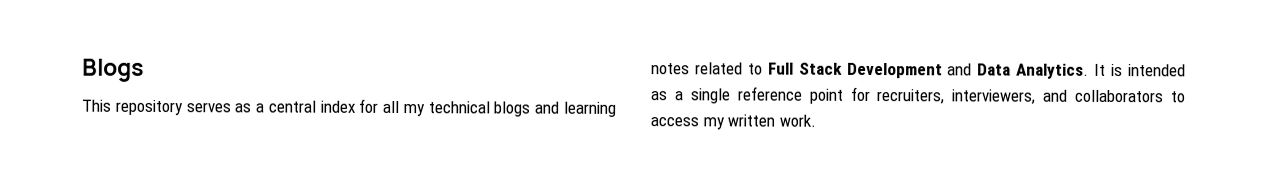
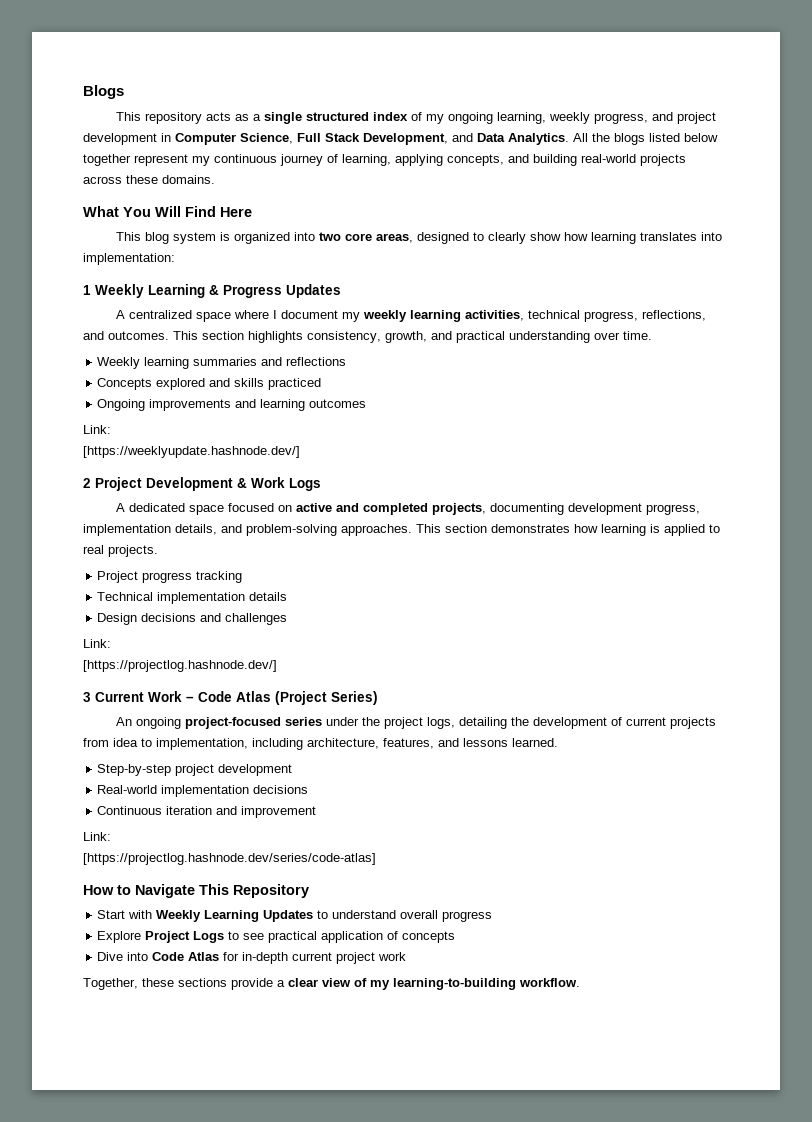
- This repository serves as a central index for all my technical blogs and learning notes related to Full Stack Development and Data Analytics.
+ This repository acts as a single structured index of my ongoing learning, weekly progress, and project development in Computer Science, Full Stack Development, and Data Analytics.
- It is intended as a single reference point for recruiters, interviewers, and collaborators to access my written work.
+ All the blogs listed below together represent my continuous journey of learning, applying concepts, and building real-world projects across these domains.
+ What You Will Find Here
+ This blog system is organized into two core areas, designed to clearly show how learning translates into implementation:
+ 1 Weekly Learning & Progress Updates
+ A centralized space where I document my weekly learning activities, technical progress, reflections, and outcomes. This section highlights consistency, growth, and practical understanding over time.
+ Weekly learning summaries and reflections
+ Concepts explored and skills practiced
+ Ongoing improvements and learning outcomes
+ Link:
+ [https://weeklyupdate.hashnode.dev/]
+ 2 Project Development & Work Logs
+ A dedicated space focused on active and completed projects, documenting development progress, implementation details, and problem-solving approaches. This section demonstrates how learning is applied to real projects.
+ Project progress tracking
+ Technical implementation details
+ Design decisions and challenges
+ Link:
+ [https://projectlog.hashnode.dev/]
+ 3 Current Work – Code Atlas (Project Series)
+ An ongoing project-focused series under the project logs, detailing the development of current projects from idea to implementation, including architecture, features, and lessons learned.
+ Step-by-step project development
+ Real-world implementation decisions
+ Continuous iteration and improvement
+ Link:
+ [https://projectlog.hashnode.dev/series/code-atlas]
+ How to Navigate This Repository
+ Start with Weekly Learning Updates to understand overall progress
+ Explore Project Logs to see practical application of concepts
+ Dive into Code Atlas for in-depth current project work
+ Together, these sections provide a clear view of my learning-to-building workflow.

